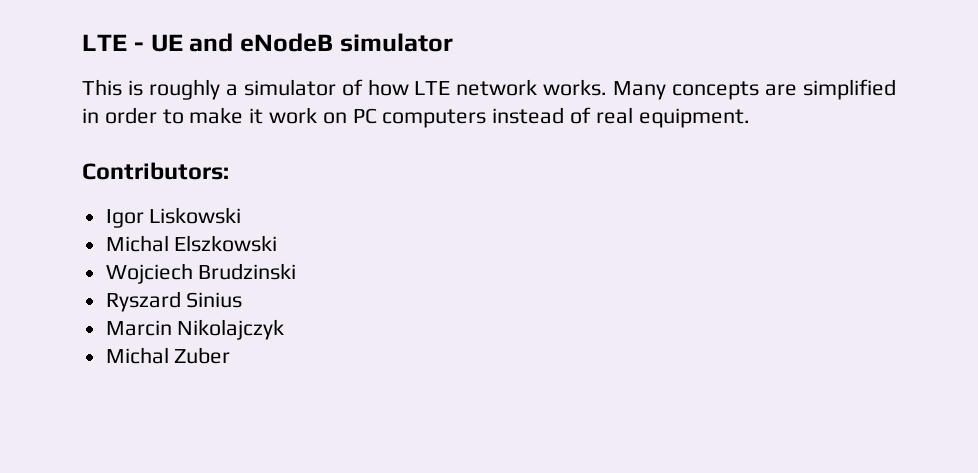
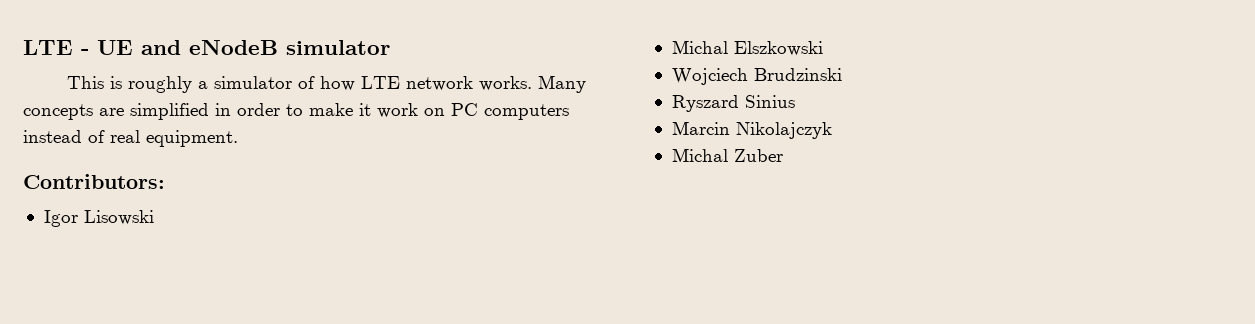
- Igor Liskowski
+ Igor Lisowski

